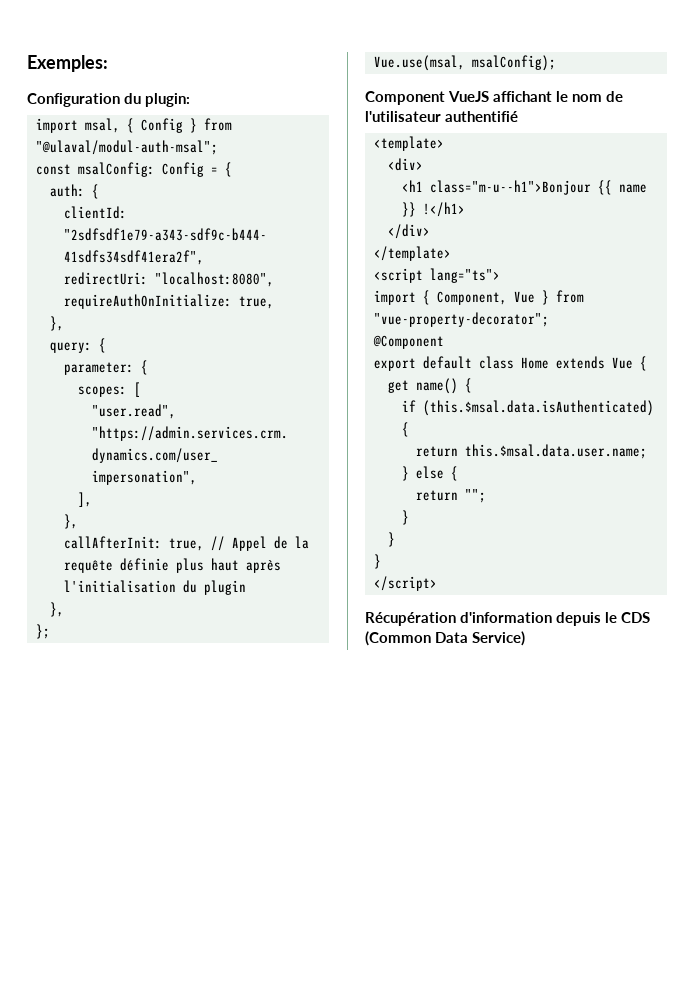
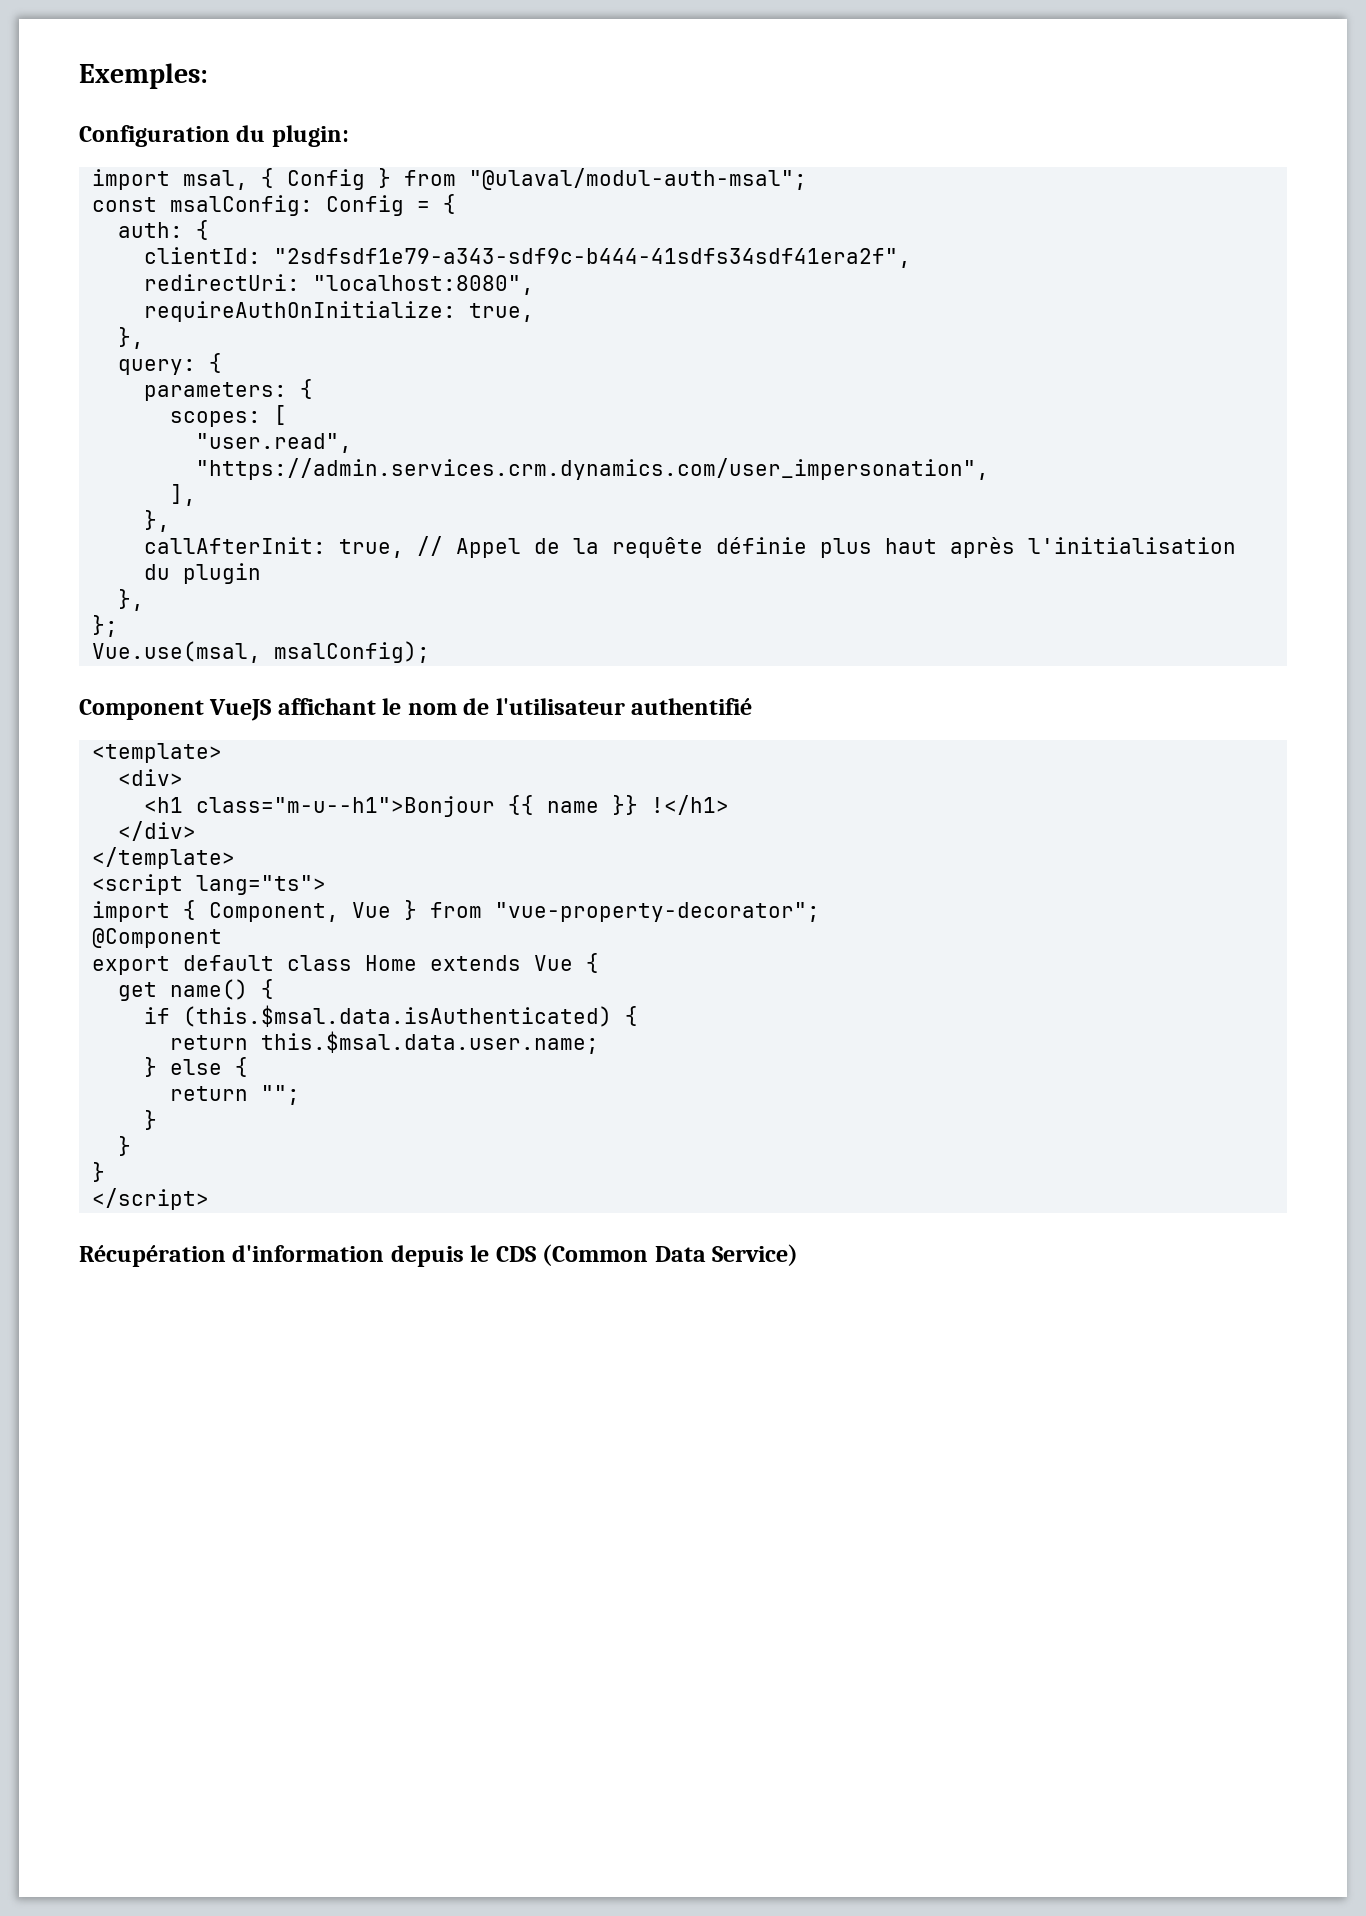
- parameter: {
+ parameters: {

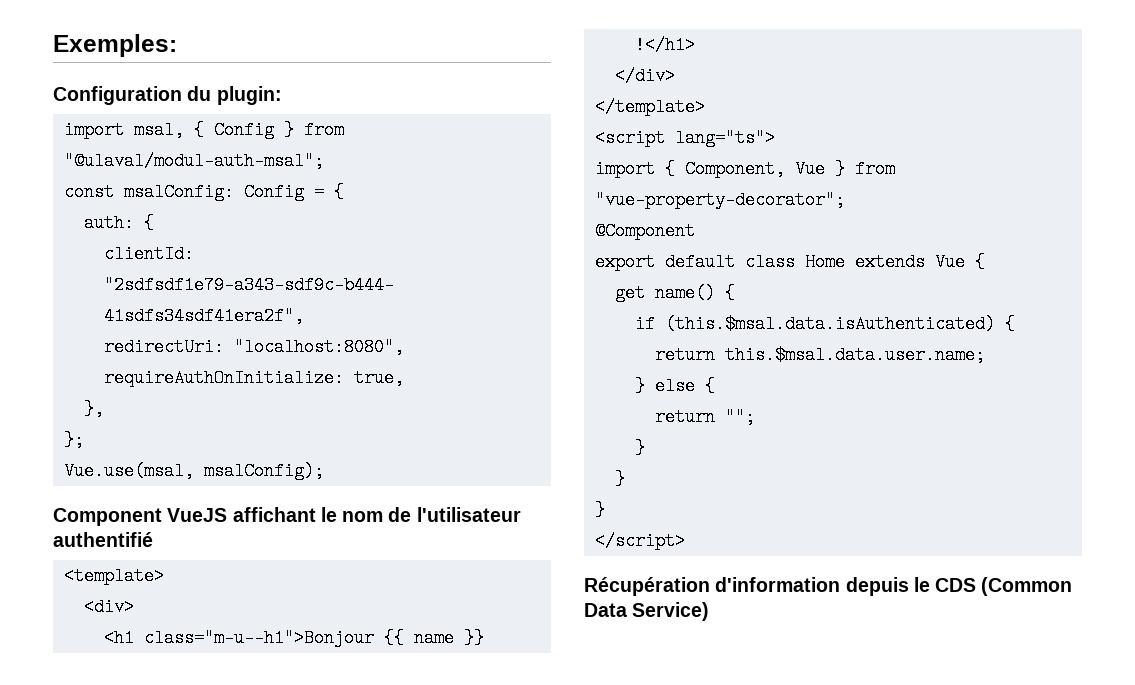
- query: {
- parameters: {
- scopes: [
- "user.read",
- "https://admin.services.crm.dynamics.com/user_impersonation",
- ],
- },
- callAfterInit: true, // Appel de la requête définie plus haut après l'initialisation du plugin
- },

